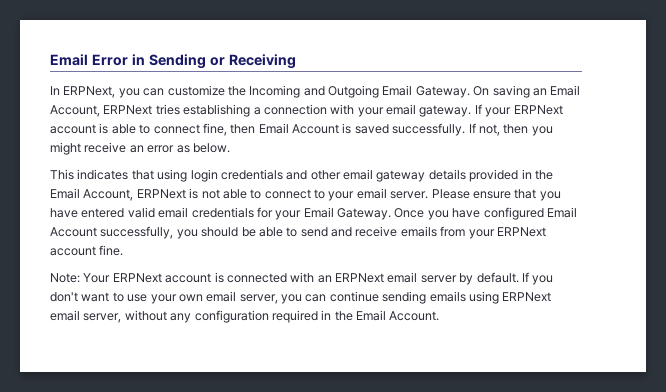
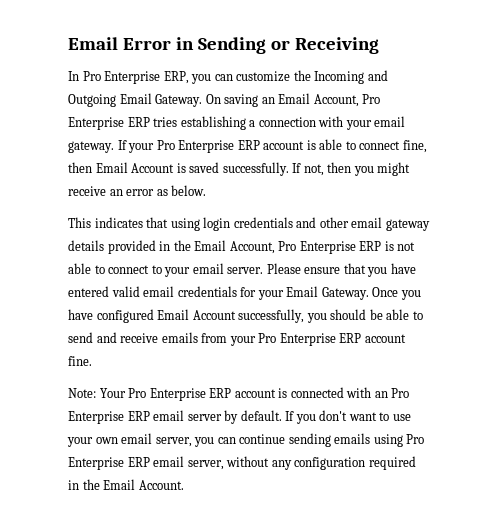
- In ERPNext, you can customize the Incoming and Outgoing Email Gateway.
+ In Pro Enterprise ERP, you can customize the Incoming and Outgoing Email Gateway.
- On saving an Email Account, ERPNext tries establishing a connection with your email gateway.
+ On saving an Email Account, Pro Enterprise ERP tries establishing a connection with your email gateway.
- If your ERPNext account is able to connect fine, then Email Account is saved successfully.
+ If your Pro Enterprise ERP account is able to connect fine, then Email Account is saved successfully.
- This indicates that using login credentials and other email gateway details provided in the Email Account, ERPNext is not able to connect to your email server.
+ This indicates that using login credentials and other email gateway details provided in the Email Account, Pro Enterprise ERP is not able to connect to your email server.
- Once you have configured Email Account successfully, you should be able to send and receive emails from your ERPNext account fine.
+ Once you have configured Email Account successfully, you should be able to send and receive emails from your Pro Enterprise ERP account fine.
- Note: Your ERPNext account is connected with an ERPNext email server by default.
+ Note: Your Pro Enterprise ERP account is connected with an Pro Enterprise ERP email server by default.
- If you don't want to use your own email server, you can continue sending emails using ERPNext email server, without any configuration required in the Email Account.
+ If you don't want to use your own email server, you can continue sending emails using Pro Enterprise ERP email server, without any configuration required in the Email Account.

